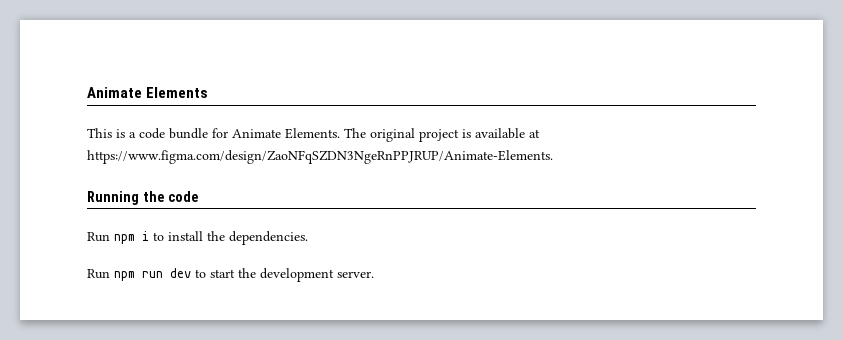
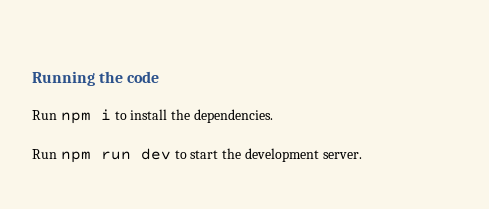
- Animate Elements
- This is a code bundle for Animate Elements. The original project is available at https://www.figma.com/design/ZaoNFqSZDN3NgeRnPPJRUP/Animate-Elements.

